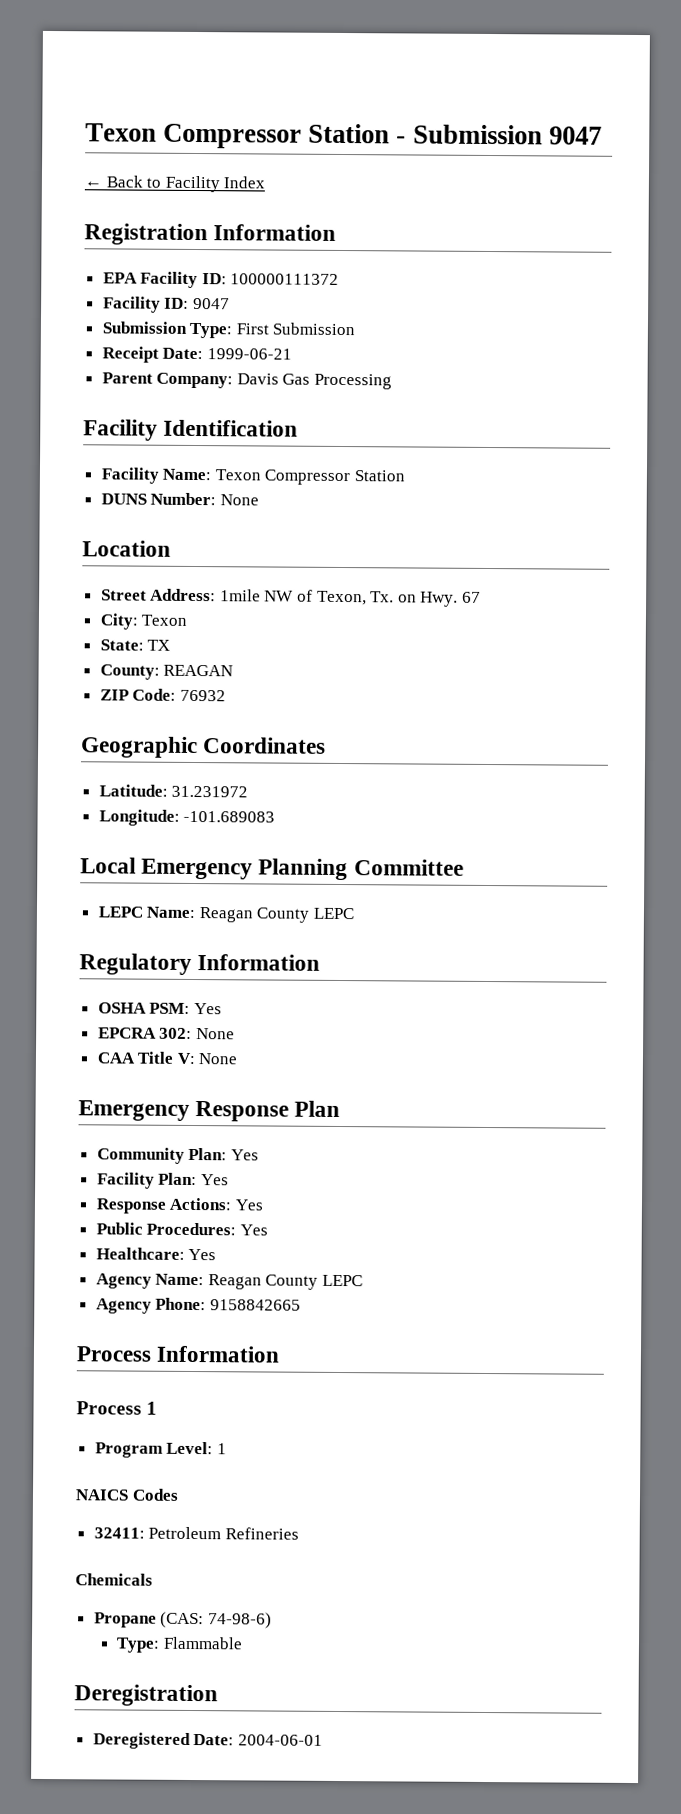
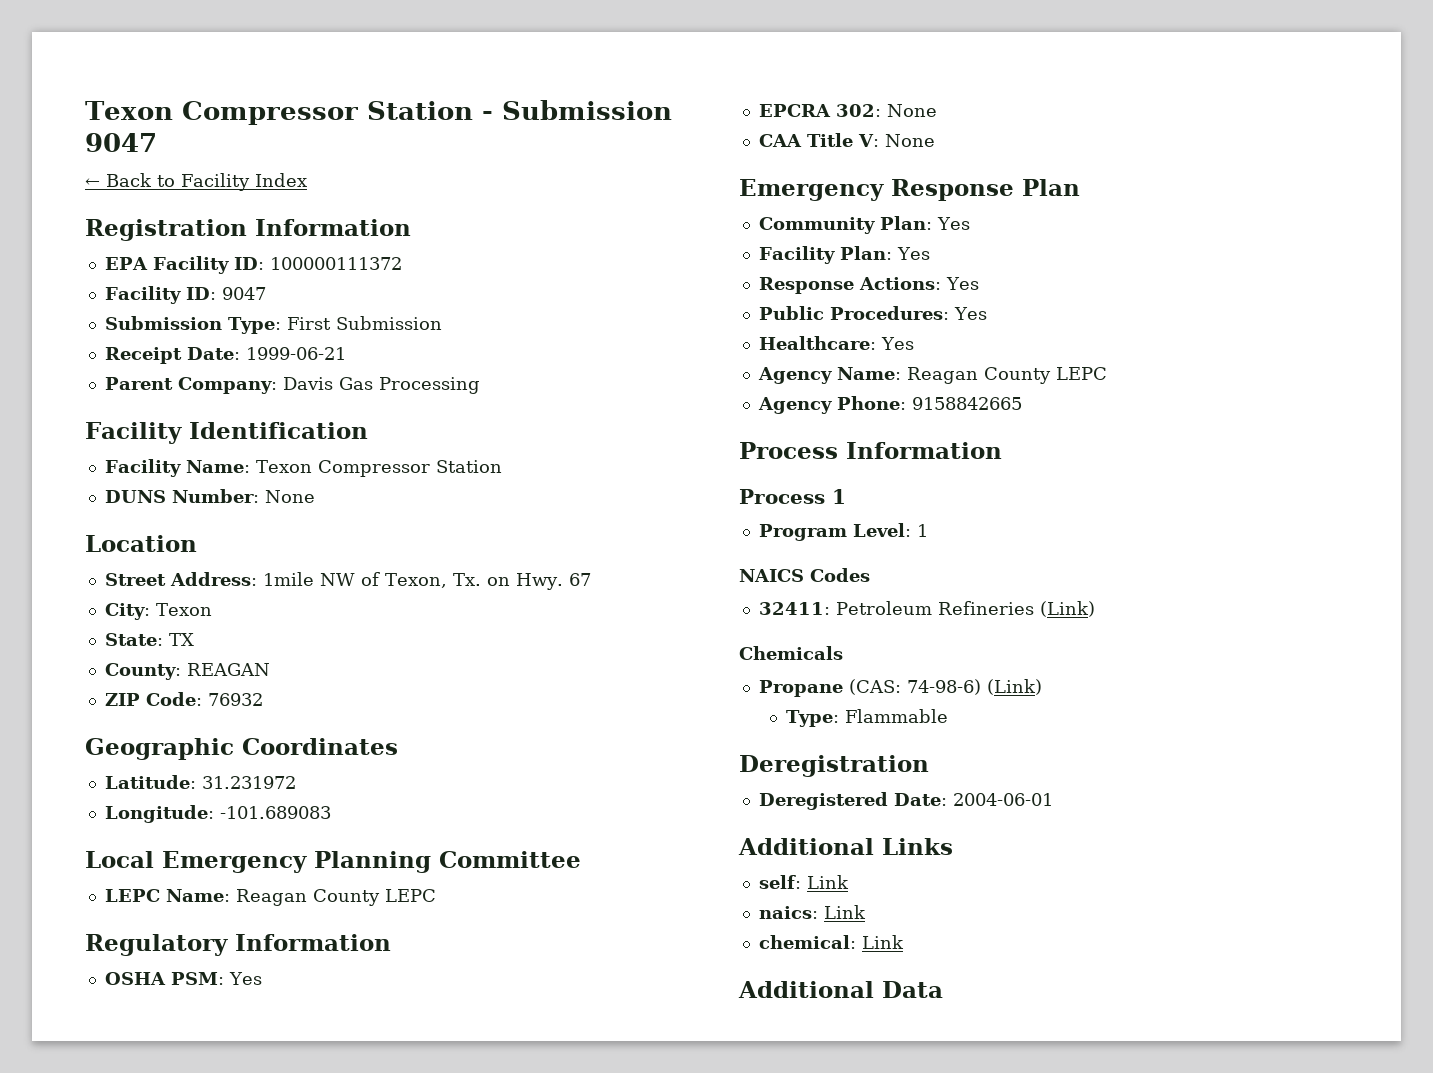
- 32411: Petroleum Refineries
+ 32411: Petroleum Refineries (Link)
- Propane (CAS: 74-98-6)
+ Propane (CAS: 74-98-6) (Link)
+ Additional Links
+ self: Link
+ naics: Link
+ chemical: Link
+ Additional Data

